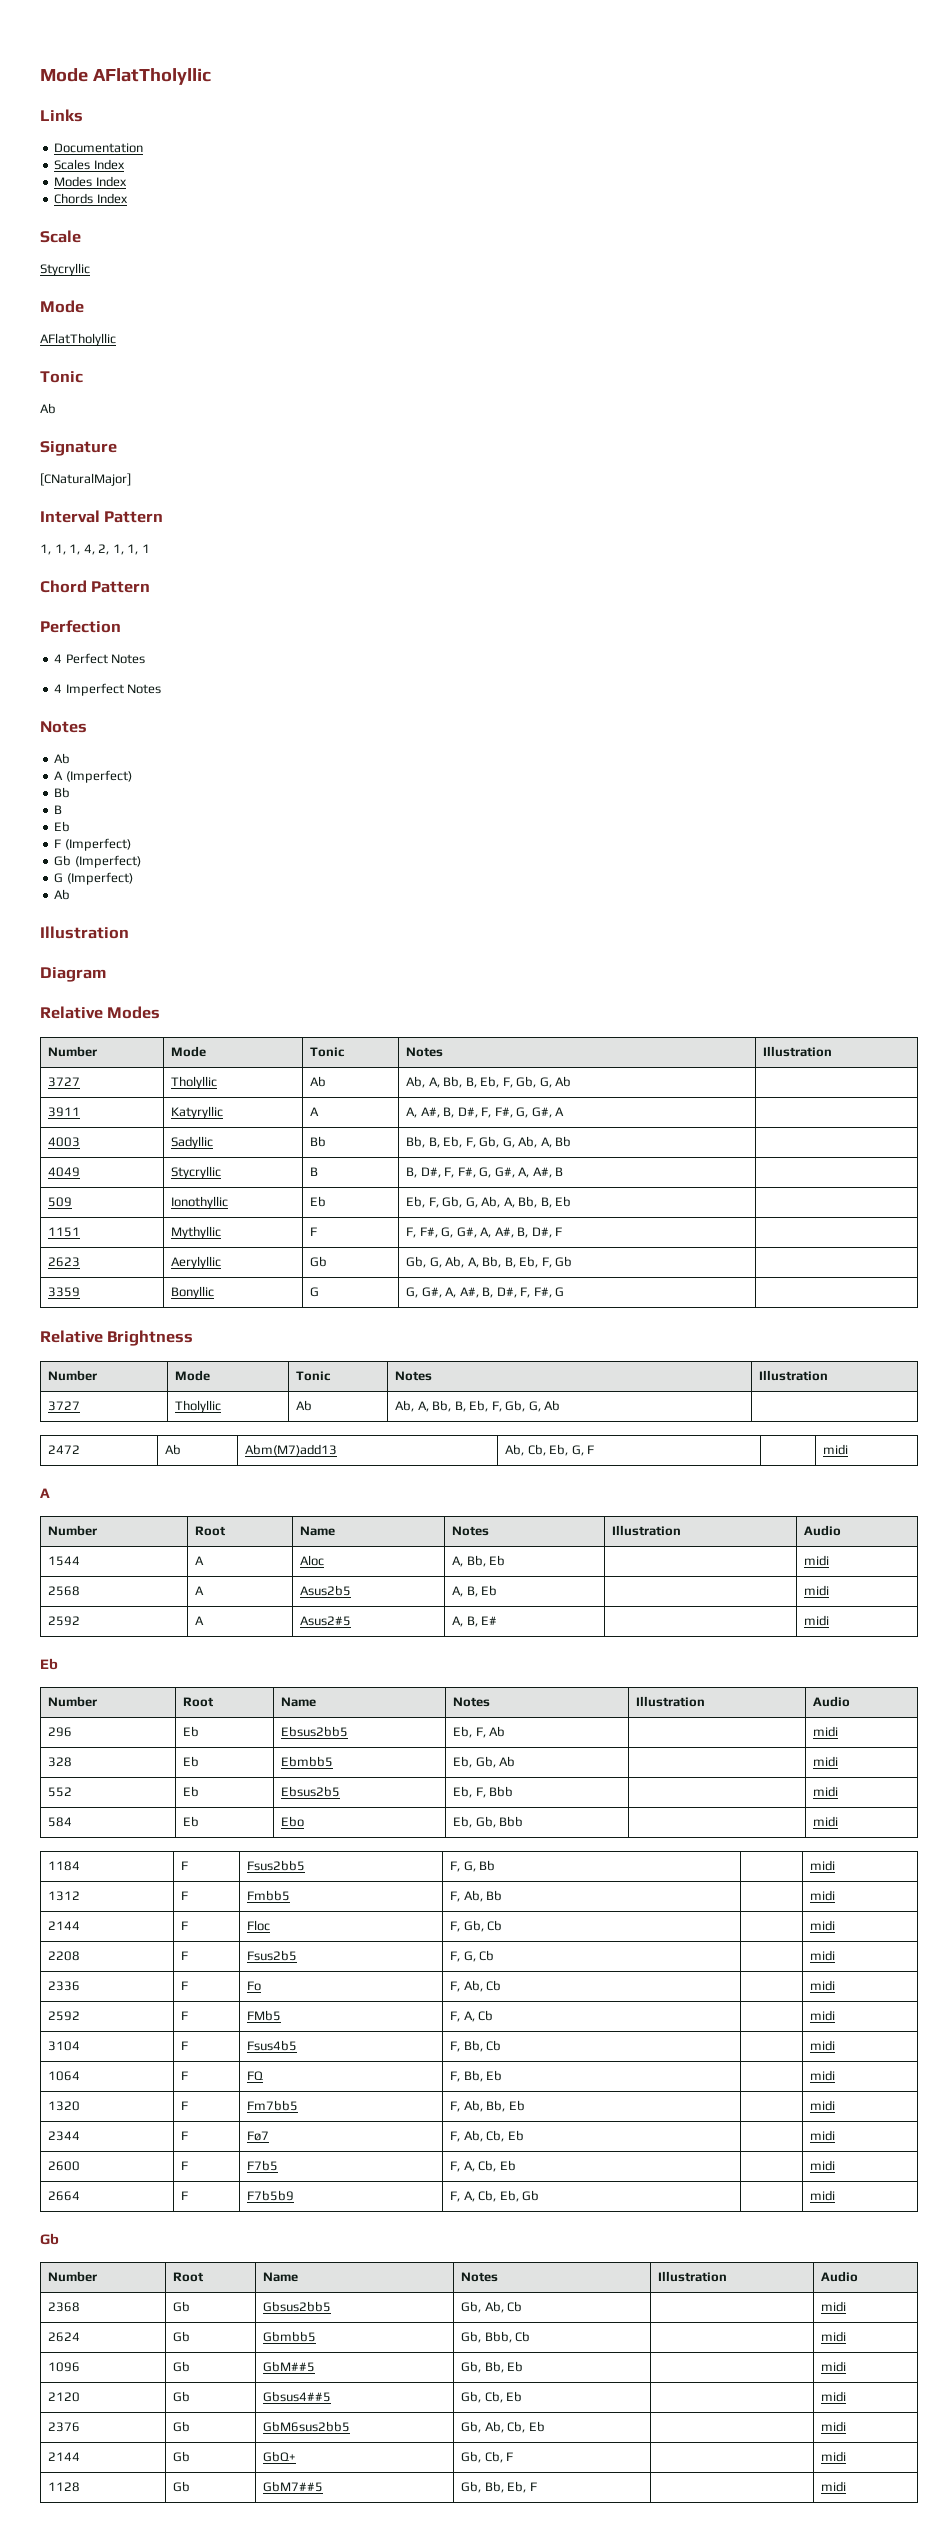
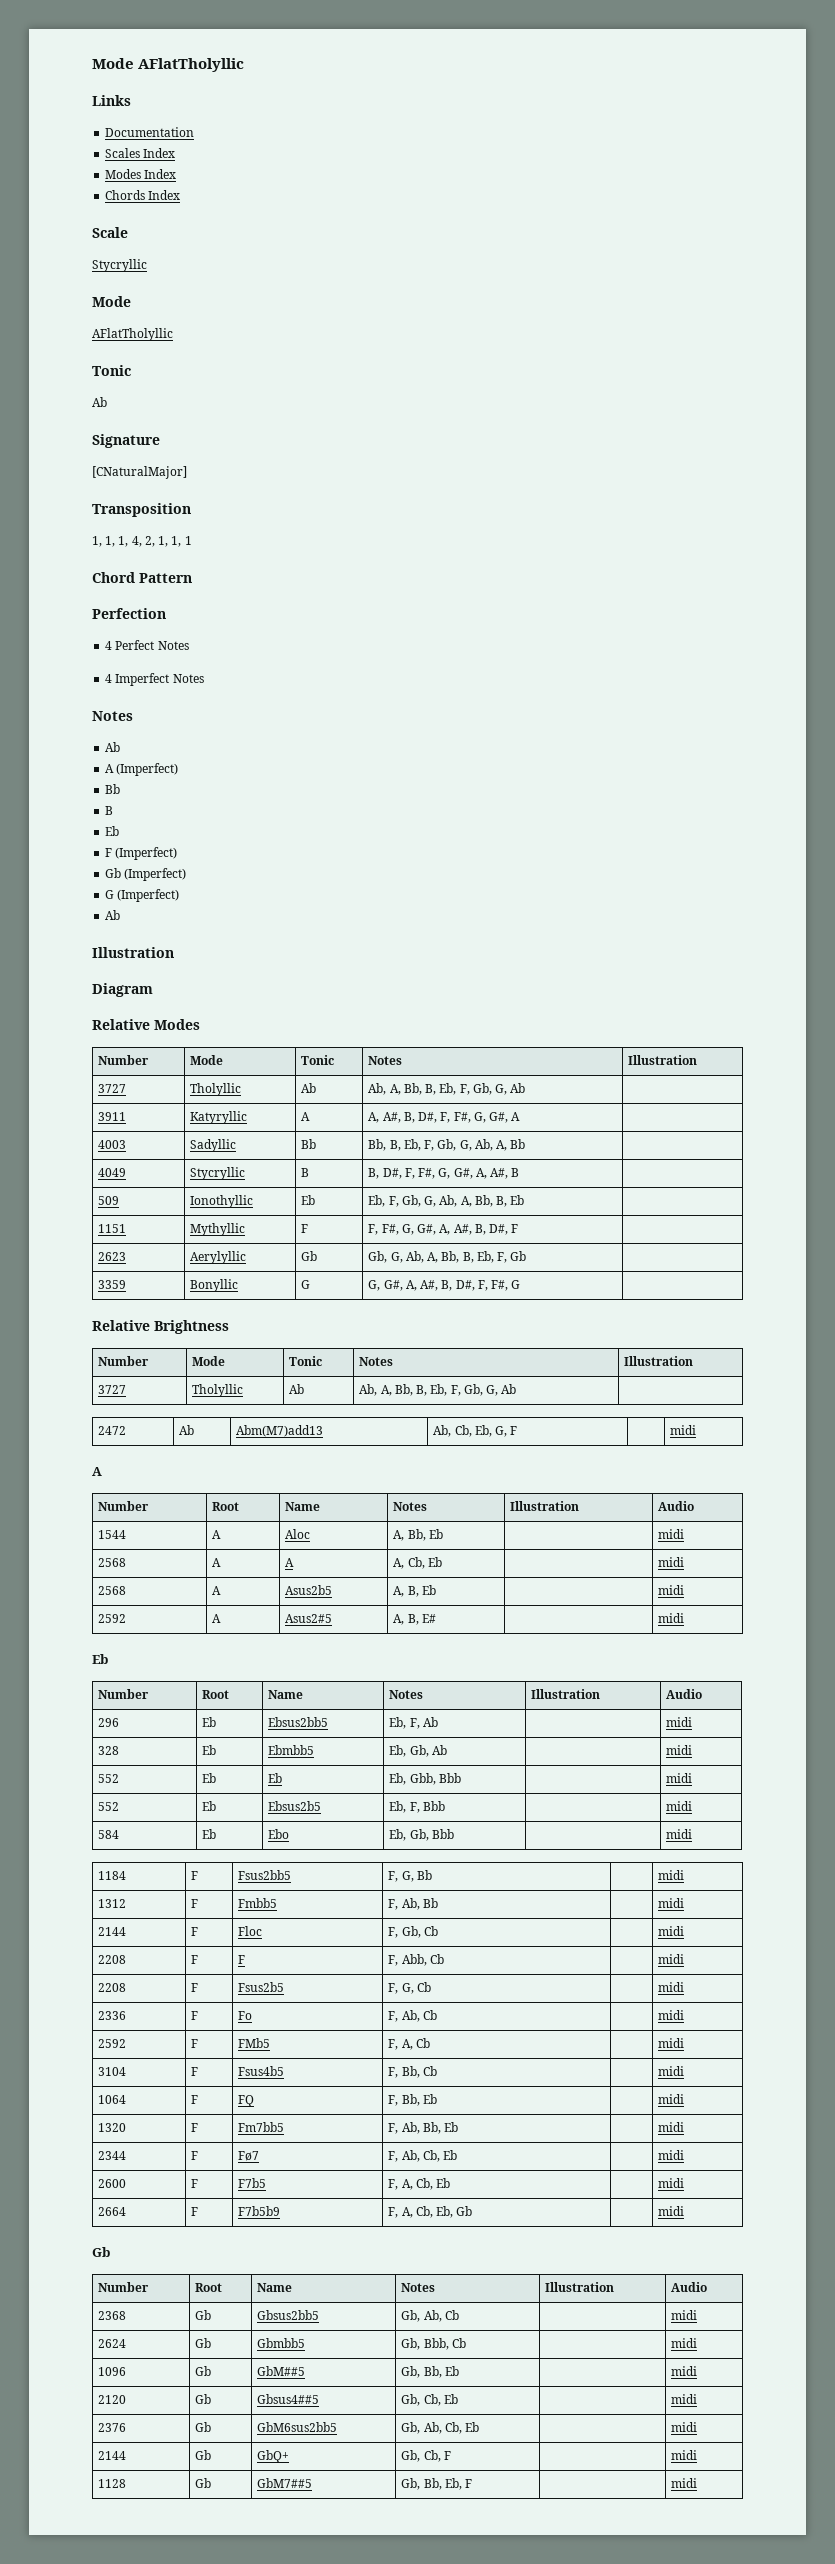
- Interval Pattern
+ Transposition
+ 2568 | A | A | A, Cb, Eb | | midi
+ 552 | Eb | Eb | Eb, Gbb, Bbb | | midi
+ 2208 | F | F | F, Abb, Cb | | midi

